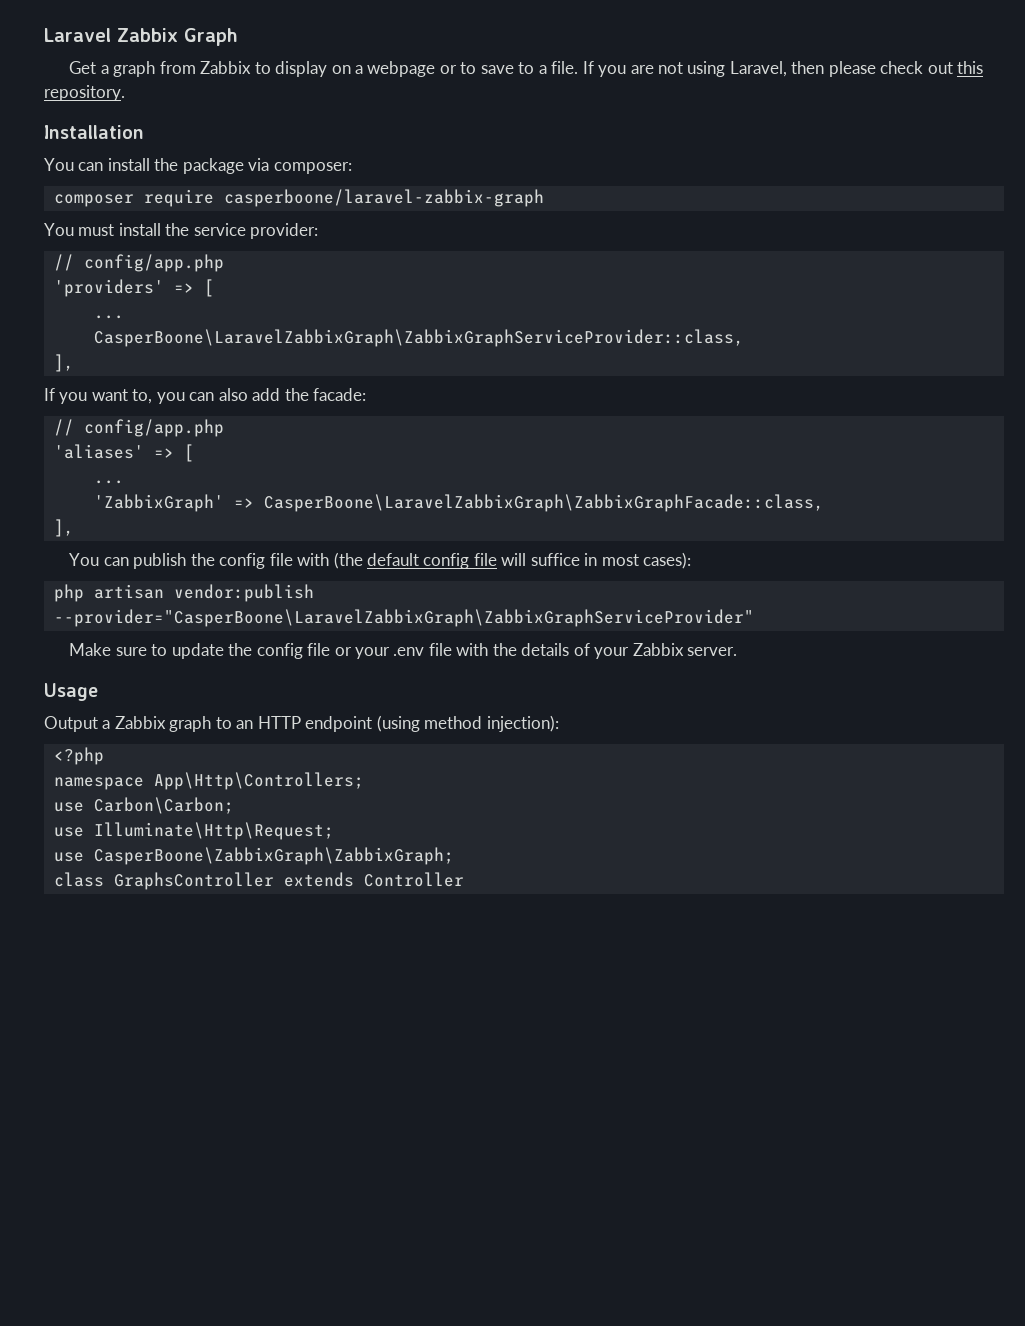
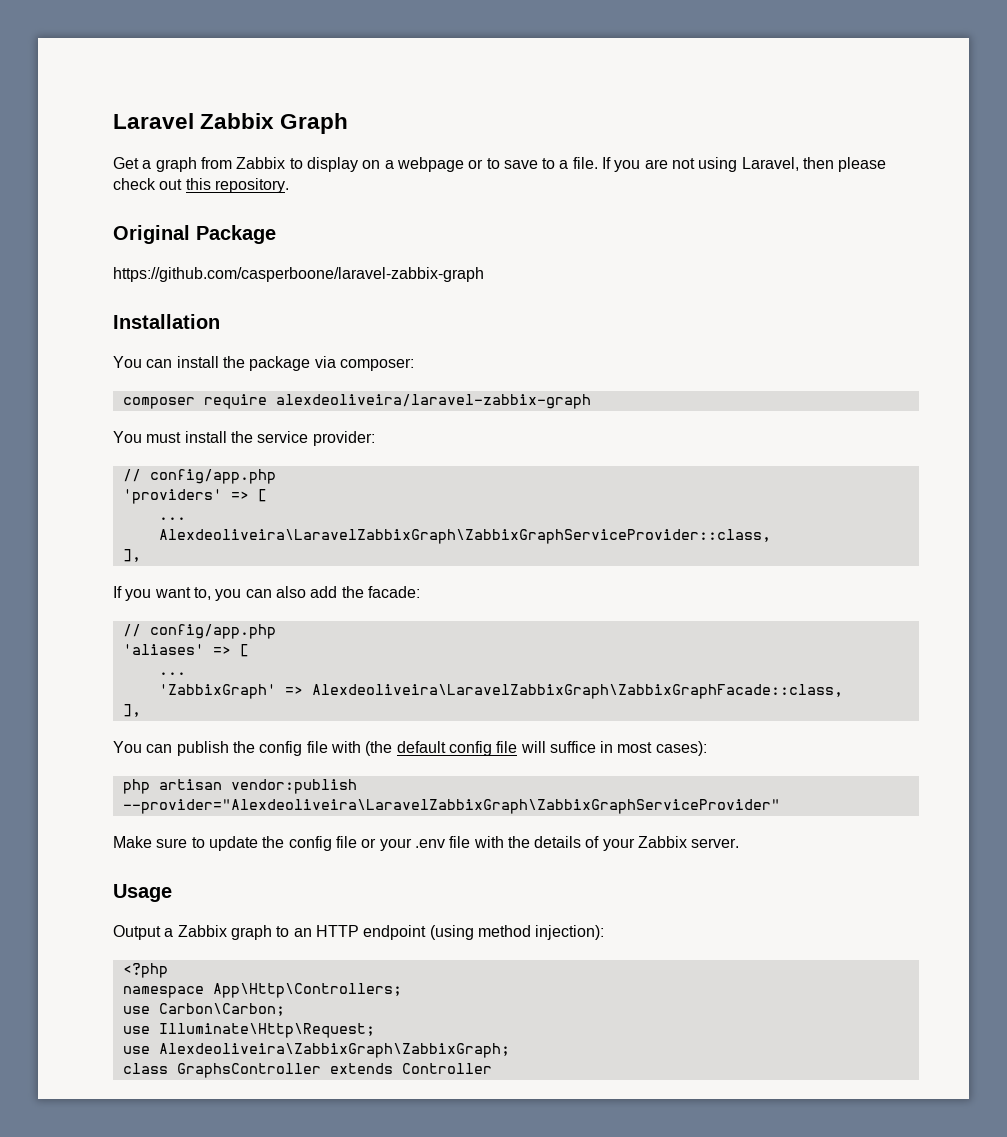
+ Original Package
+ https://github.com/casperboone/laravel-zabbix-graph
- composer require casperboone/laravel-zabbix-graph
+ composer require alexdeoliveira/laravel-zabbix-graph
- CasperBoone\LaravelZabbixGraph\ZabbixGraphServiceProvider::class,
+ Alexdeoliveira\LaravelZabbixGraph\ZabbixGraphServiceProvider::class,
- 'ZabbixGraph' => CasperBoone\LaravelZabbixGraph\ZabbixGraphFacade::class,
+ 'ZabbixGraph' => Alexdeoliveira\LaravelZabbixGraph\ZabbixGraphFacade::class,
- php artisan vendor:publish --provider="CasperBoone\LaravelZabbixGraph\ZabbixGraphServiceProvider"
+ php artisan vendor:publish --provider="Alexdeoliveira\LaravelZabbixGraph\ZabbixGraphServiceProvider"
- use CasperBoone\ZabbixGraph\ZabbixGraph;
+ use Alexdeoliveira\ZabbixGraph\ZabbixGraph;

